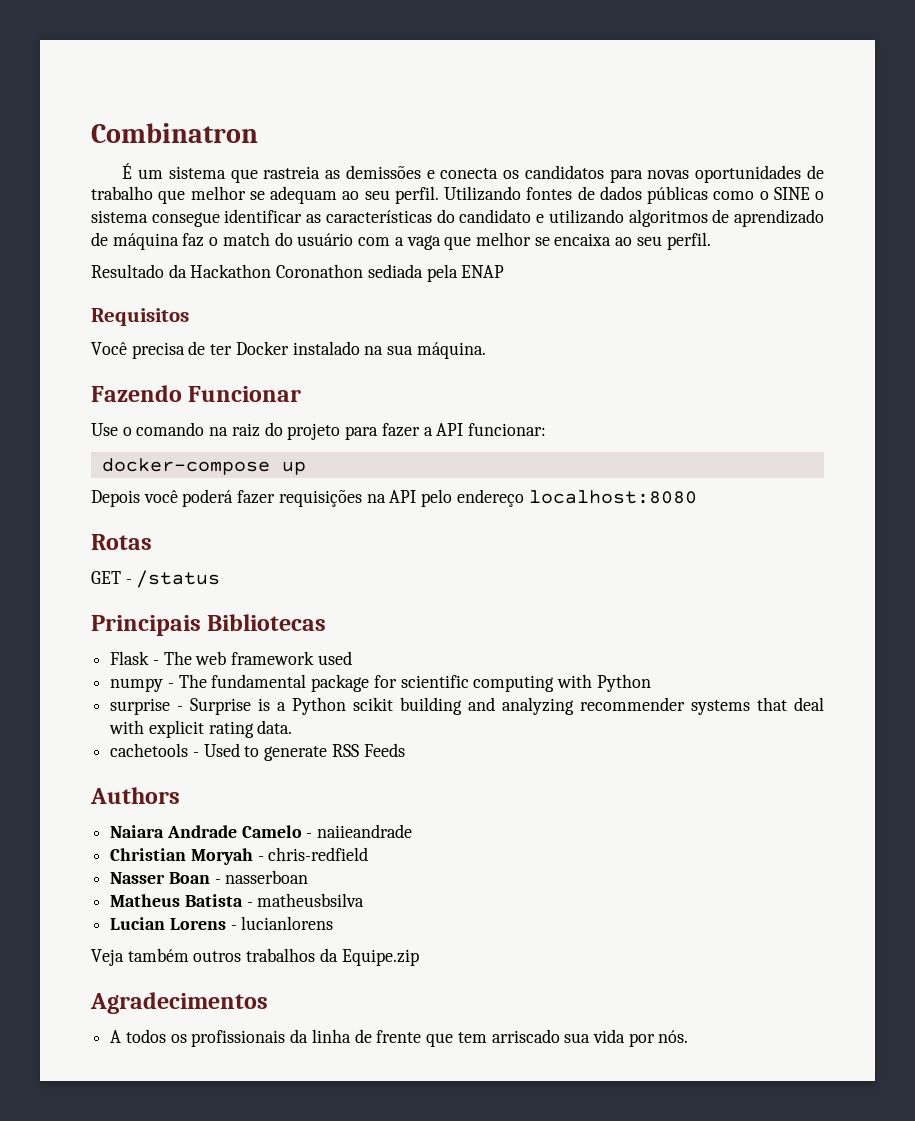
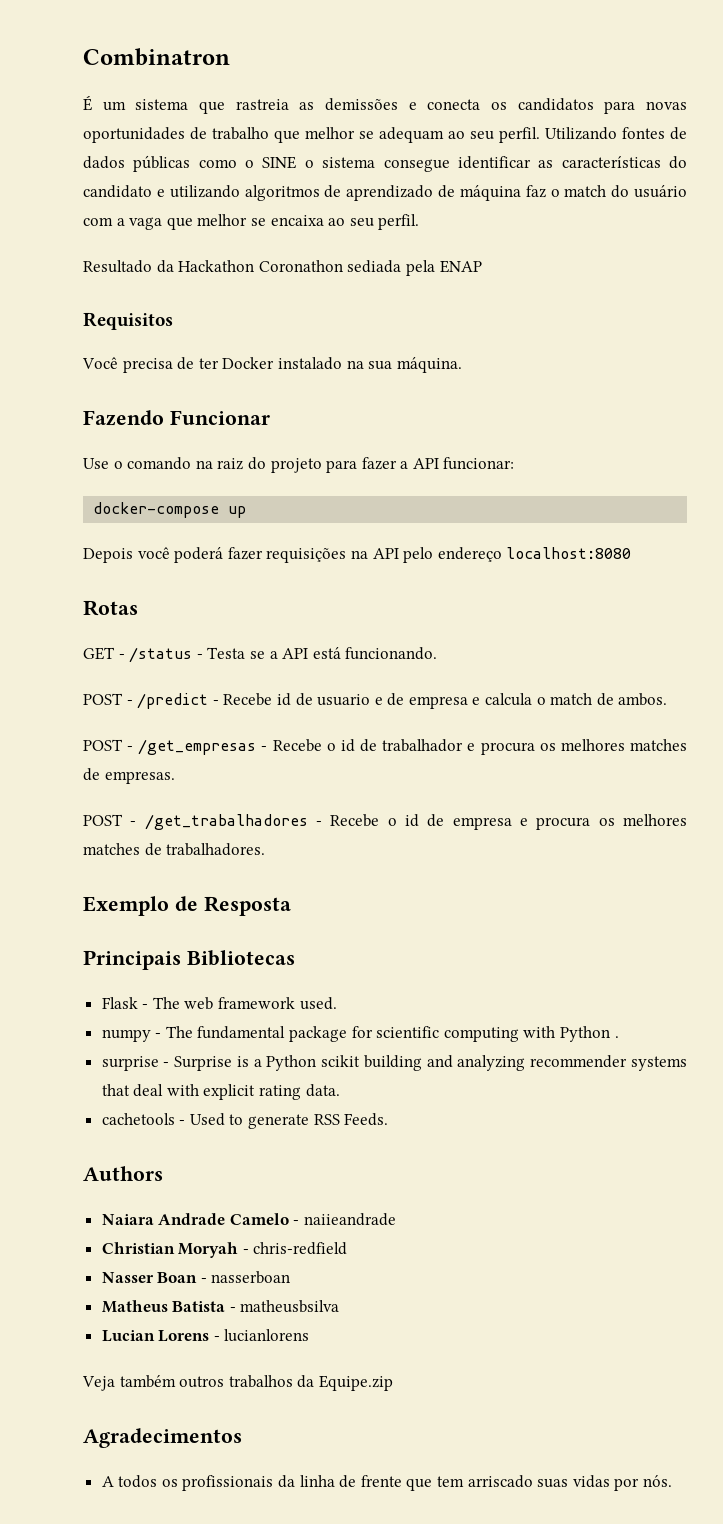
- GET - /status
+ GET - /status - Testa se a API está funcionando.
+ POST - /predict - Recebe id de usuario e de empresa e calcula o match de ambos.
+ POST - /get_empresas - Recebe o id de trabalhador e procura os melhores matches de empresas.
+ POST - /get_trabalhadores - Recebe o id de empresa e procura os melhores matches de trabalhadores.
+ Exemplo de Resposta
- Flask - The web framework used
+ Flask - The web framework used.
- numpy - The fundamental package for scientific computing with Python
+ numpy - The fundamental package for scientific computing with Python .
- cachetools - Used to generate RSS Feeds
+ cachetools - Used to generate RSS Feeds.
- A todos os profissionais da linha de frente que tem arriscado sua vida por nós.
+ A todos os profissionais da linha de frente que tem arriscado suas vidas por nós.

